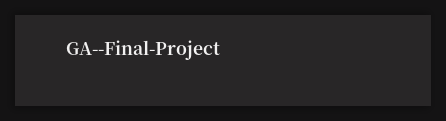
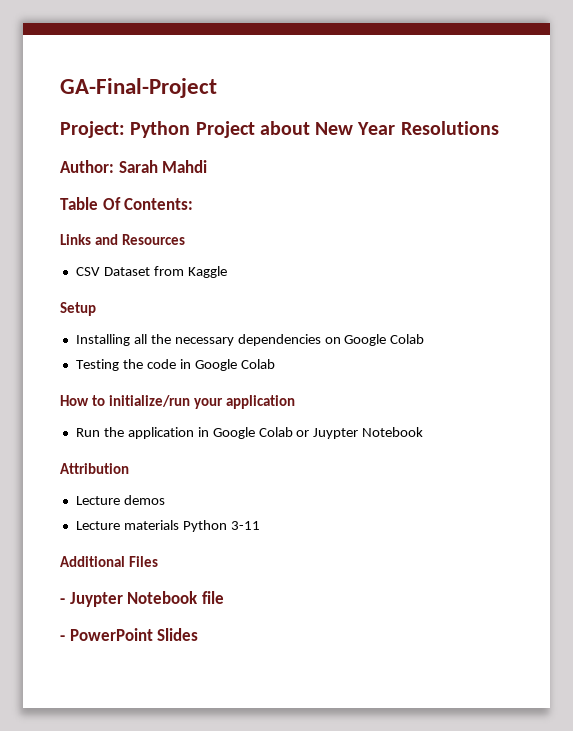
- GA--Final-Project
+ GA-Final-Project
+ Project: Python Project about New Year Resolutions
+ Author: Sarah Mahdi
+ Table Of Contents:
+ Links and Resources
+ CSV Dataset from Kaggle
+ Setup
+ Installing all the necessary dependencies on Google Colab
+ Testing the code in Google Colab
+ How to initialize/run your application
+ Run the application in Google Colab or Juypter Notebook
+ Attribution
+ Lecture demos
+ Lecture materials Python 3-11
+ Additional Files
+ - Juypter Notebook file
+ - PowerPoint Slides

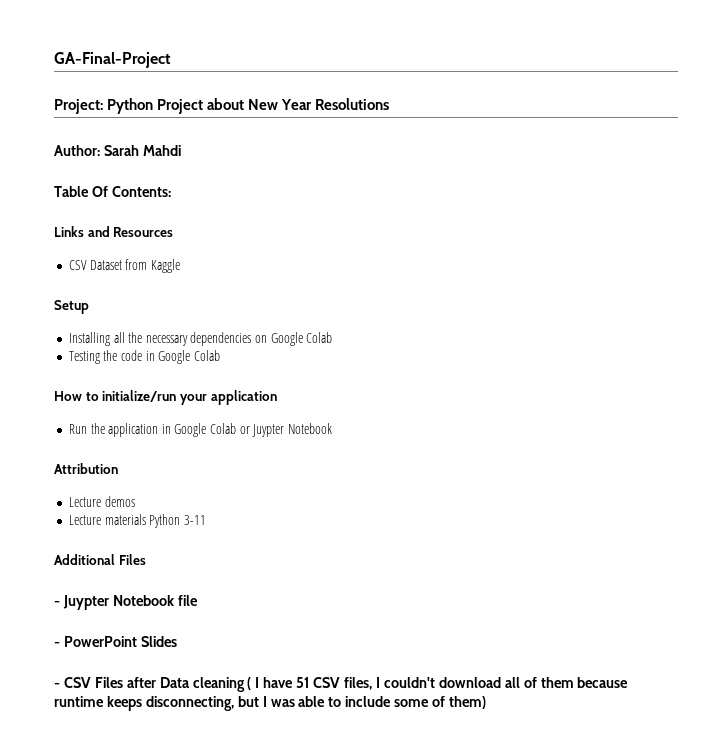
+ - CSV Files after Data cleaning ( I have 51 CSV files, I couldn't download all of them because runtime keeps disconnecting, but I was able to include some of them)

